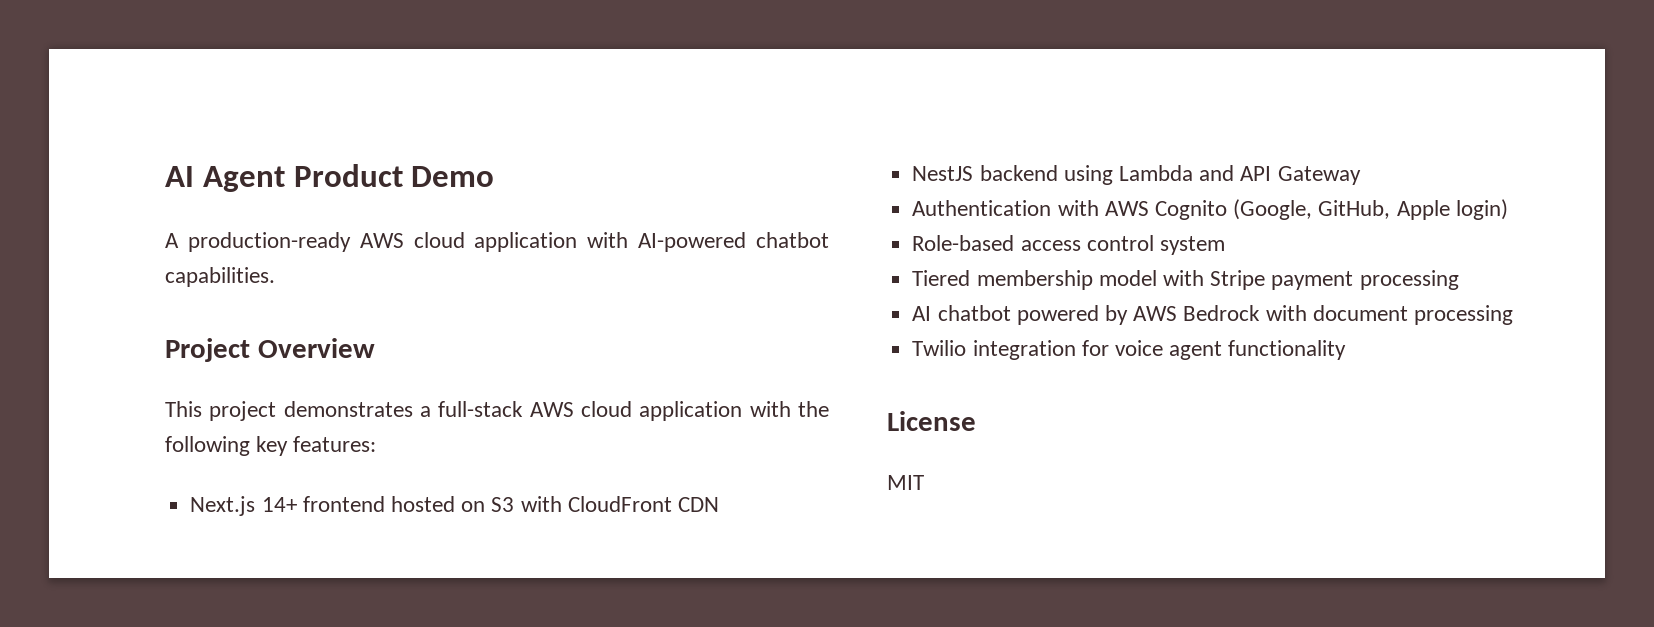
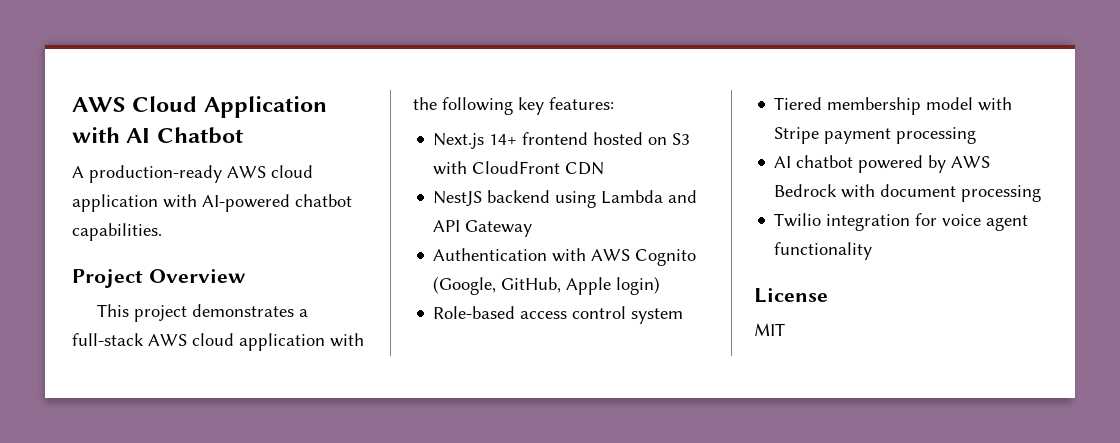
- AI Agent Product Demo
+ AWS Cloud Application with AI Chatbot

